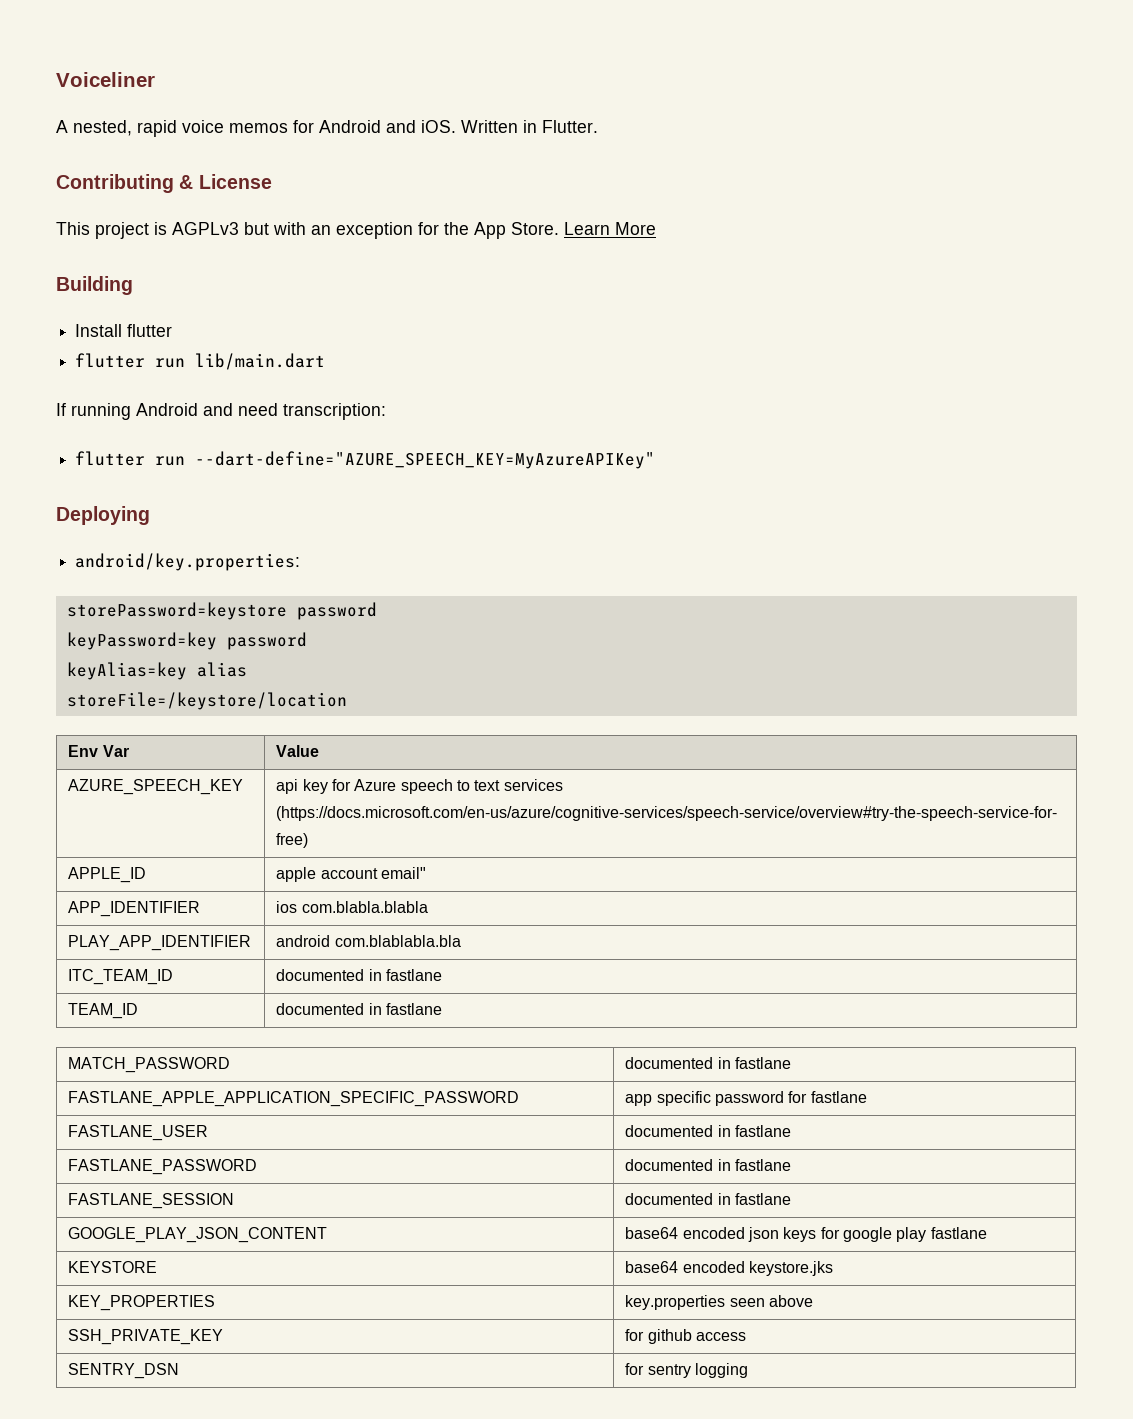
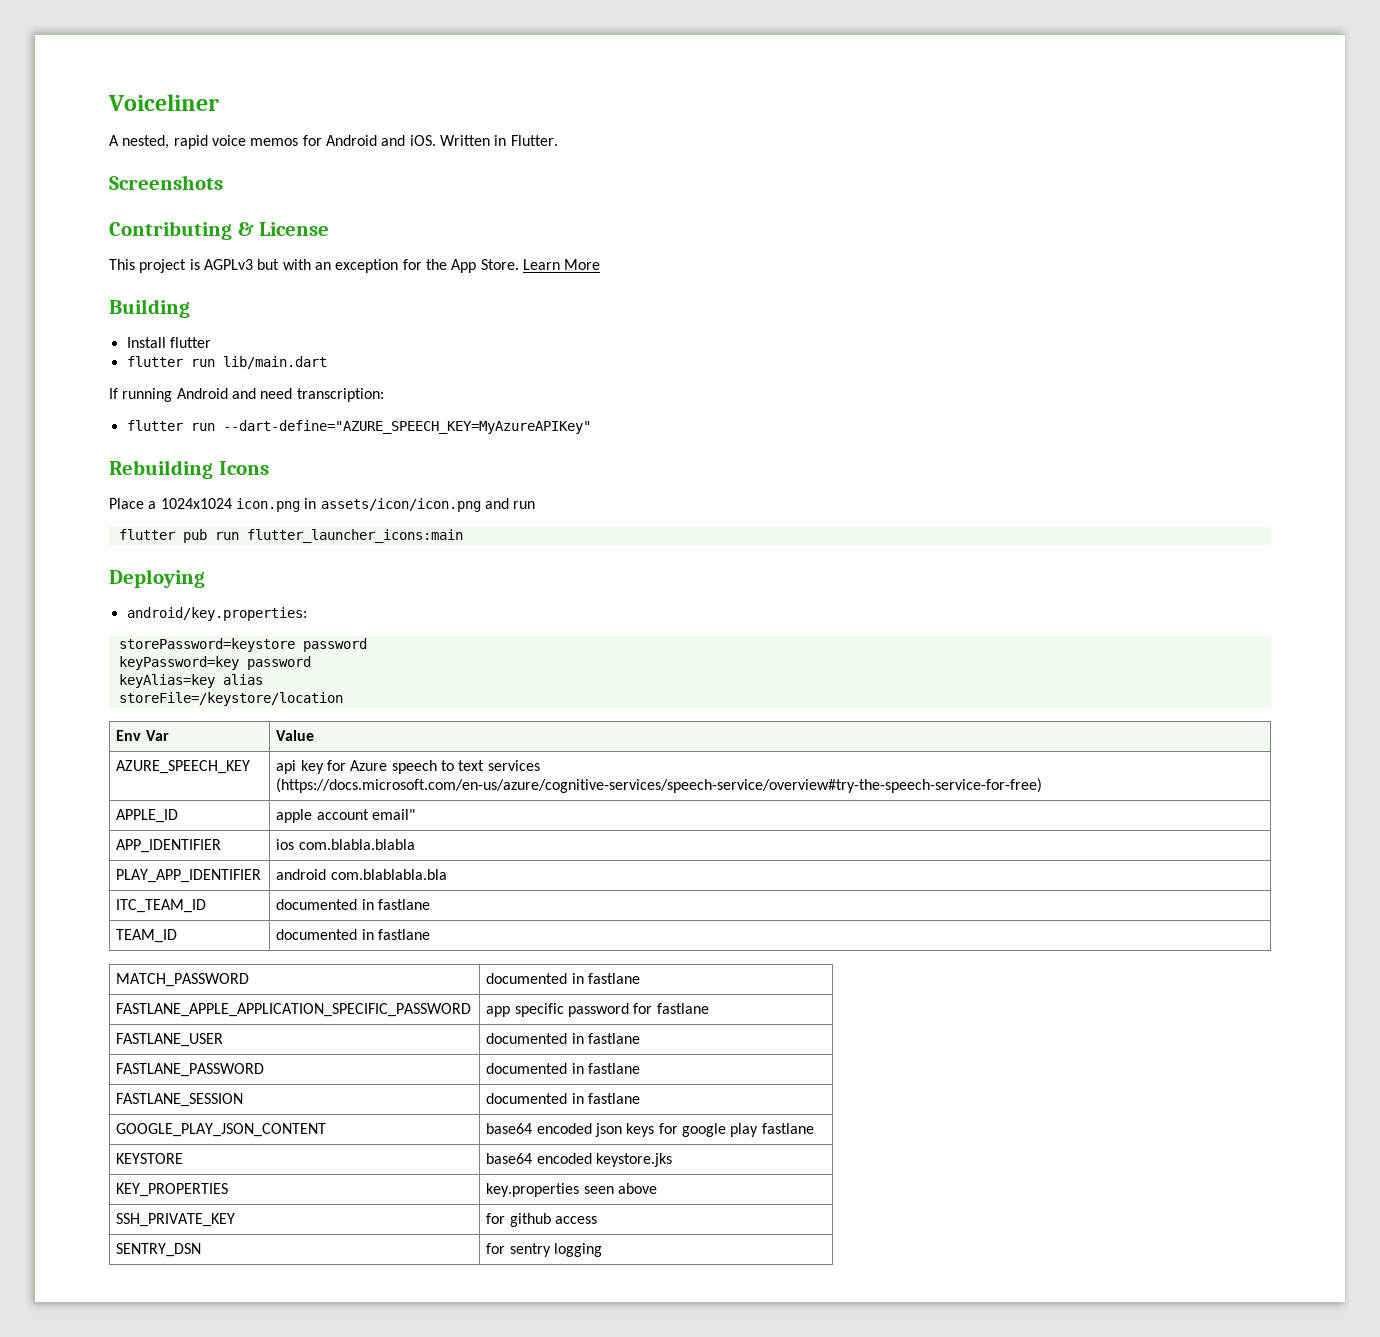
+ Screenshots
+ Rebuilding Icons
+ Place a 1024x1024 icon.png in assets/icon/icon.png and run
+ flutter pub run flutter_launcher_icons:main

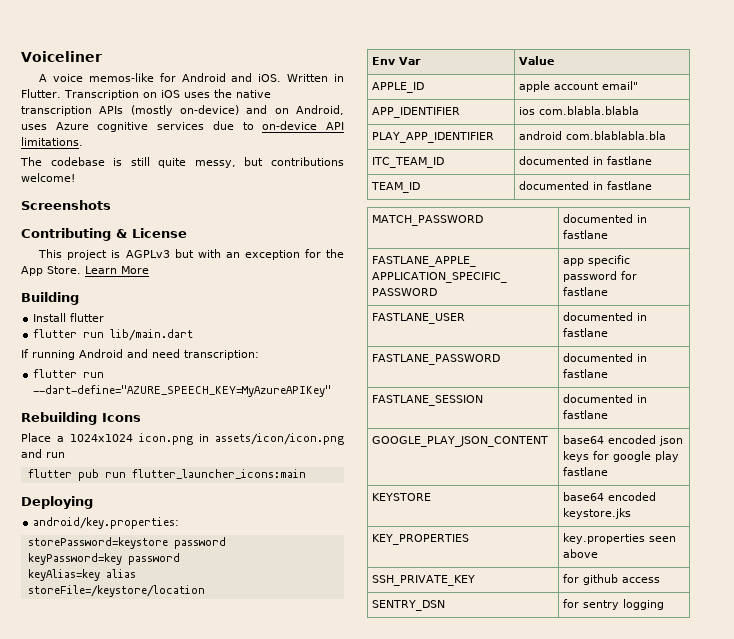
- A nested, rapid voice memos for Android and iOS.
+ A voice memos-like for Android and iOS.
+ Transcription on iOS uses the native transcription APIs (mostly on-device) and on Android, uses Azure cognitive services due to on-device API limitations.
+ The codebase is still quite messy, but contributions welcome!
- AZURE_SPEECH_KEY | api key for Azure speech to text services (https://docs.microsoft.com/en-us/azure/cognitive-services/speech-service/overview#try-the-speech-service-for-free)

